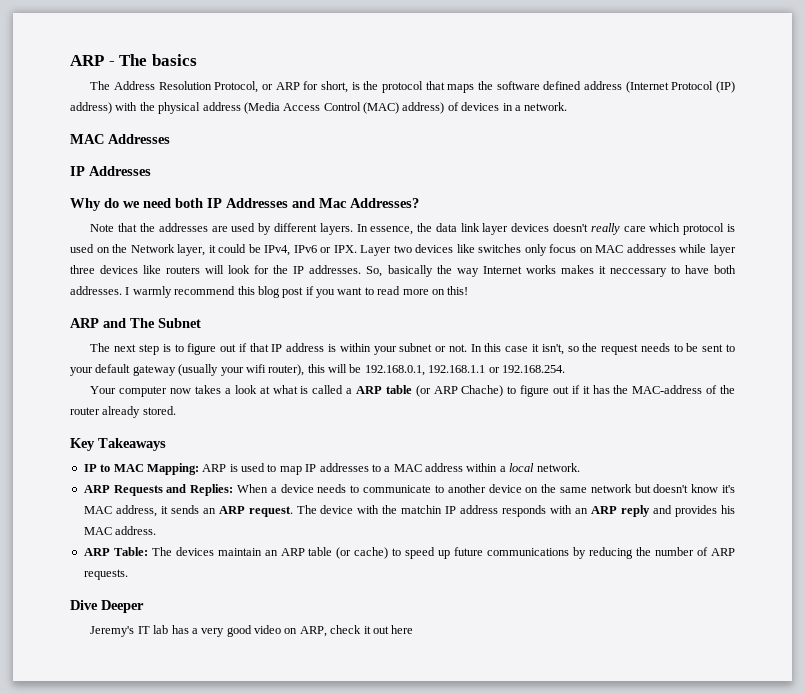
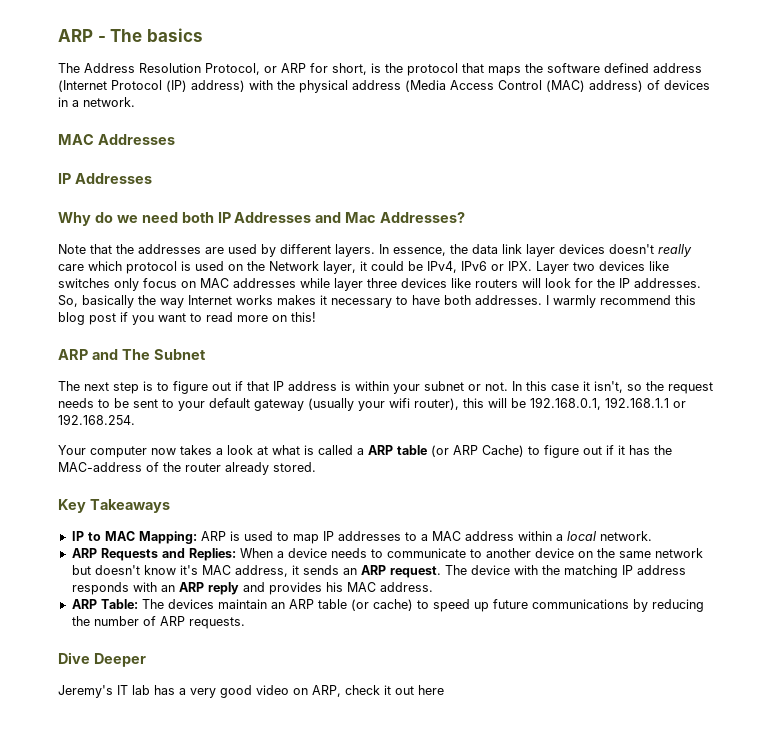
- So, basically the way Internet works makes it neccessary to have both addresses.
+ So, basically the way Internet works makes it necessary to have both addresses.
- Your computer now takes a look at what is called a ARP table (or ARP Chache) to figure out if it has the MAC-address of the router already stored.
+ Your computer now takes a look at what is called a ARP table (or ARP Cache) to figure out if it has the MAC-address of the router already stored.
- The device with the matchin IP address responds with an ARP reply and provides his MAC address.
+ The device with the matching IP address responds with an ARP reply and provides his MAC address.

